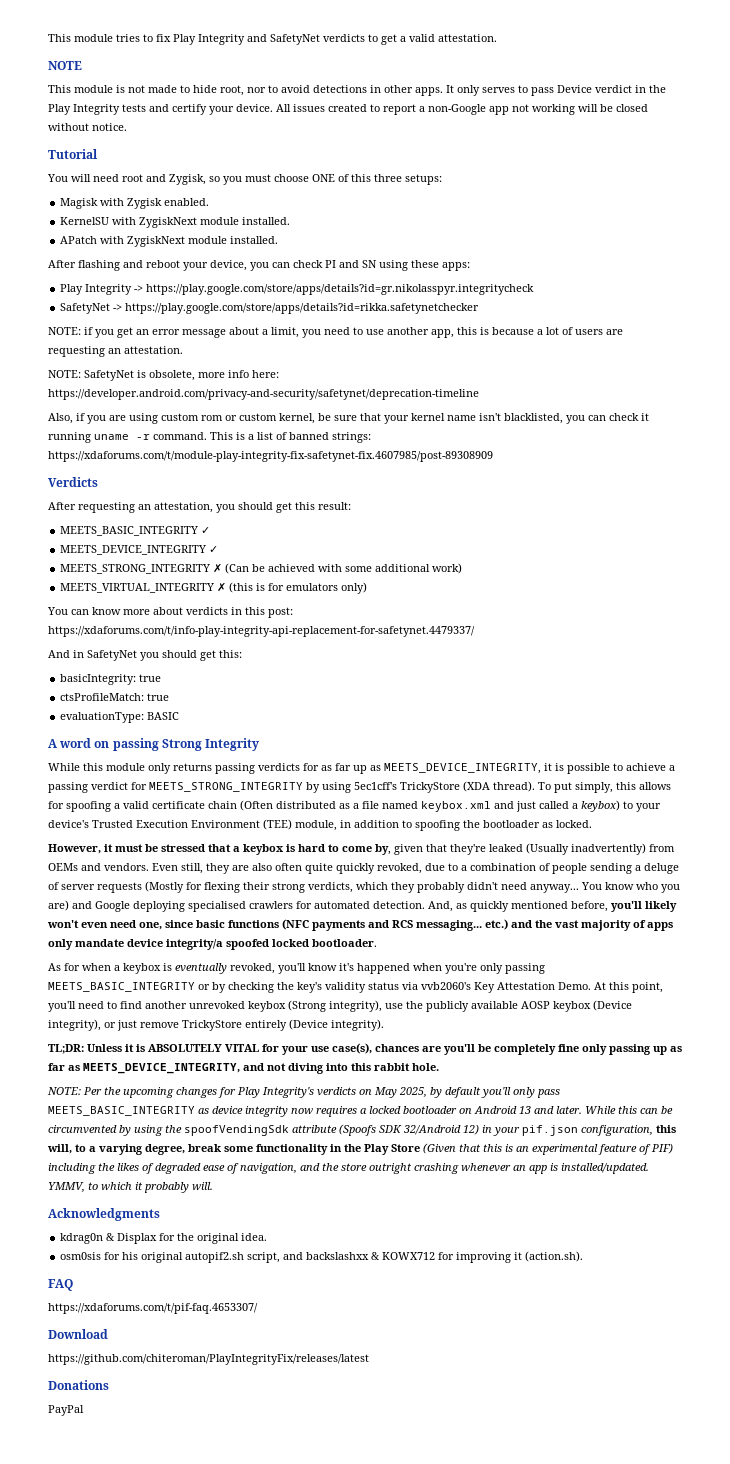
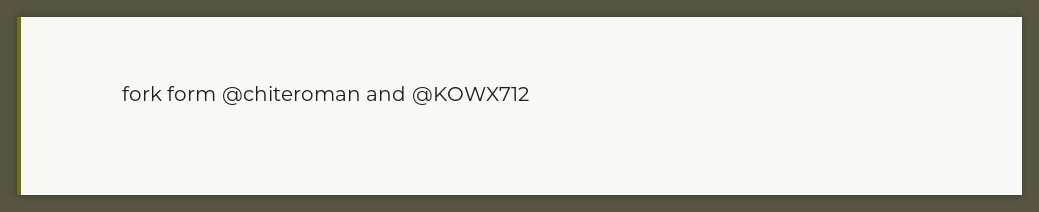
- This module tries to fix Play Integrity and SafetyNet verdicts to get a valid attestation.
- NOTE
- This module is not made to hide root, nor to avoid detections in other apps. It only serves to pass Device verdict in the Play Integrity tests and certify your device. All issues created to report a non-Google app not working will be closed without notice.
- Tutorial
- You will need root and Zygisk, so you must choose ONE of this three setups:
- Magisk with Zygisk enabled.
- KernelSU with ZygiskNext module installed.
- APatch with ZygiskNext module installed.
- After flashing and reboot your device, you can check PI and SN using these apps:
- Play Integrity -> https://play.google.com/store/apps/details?id=gr.nikolasspyr.integritycheck
- SafetyNet -> https://play.google.com/store/apps/details?id=rikka.safetynetchecker
- NOTE: if you get an error message about a limit, you need to use another app, this is because a lot of users are requesting an attestation.
- NOTE: SafetyNet is obsolete, more info here: https://developer.android.com/privacy-and-security/safetynet/deprecation-timeline
- Also, if you are using custom rom or custom kernel, be sure that your kernel name isn't blacklisted, you can check it running uname -r command. This is a list of banned strings: https://xdaforums.com/t/module-play-integrity-fix-safetynet-fix.4607985/post-89308909
- Verdicts
- After requesting an attestation, you should get this result:
- MEETS_BASIC_INTEGRITY ✓
- MEETS_DEVICE_INTEGRITY ✓
- MEETS_STRONG_INTEGRITY ✗ (Can be achieved with some additional work)
- MEETS_VIRTUAL_INTEGRITY ✗ (this is for emulators only)
- You can know more about verdicts in this post: https://xdaforums.com/t/info-play-integrity-api-replacement-for-safetynet.4479337/
- And in SafetyNet you should get this:
- basicIntegrity: true
- ctsProfileMatch: true
- evaluationType: BASIC
- A word on passing Strong Integrity
- While this module only returns passing verdicts for as far up as MEETS_DEVICE_INTEGRITY, it is possible to achieve a passing verdict for MEETS_STRONG_INTEGRITY by using 5ec1cff's TrickyStore (XDA thread). To put simply, this allows for spoofing a valid certificate chain (Often distributed as a file named keybox.xml and just called a keybox) to your device's Trusted Execution Environment (TEE) module, in addition to spoofing the bootloader as locked.
- However, it must be stressed that a keybox is hard to come by, given that they're leaked (Usually inadvertently) from OEMs and vendors. Even still, they are also often quite quickly revoked, due to a combination of people sending a deluge of server requests (Mostly for flexing their strong verdicts, which they probably didn't need anyway... You know who you are) and Google deploying specialised crawlers for automated detection. And, as quickly mentioned before, you'll likely won't even need one, since basic functions (NFC payments and RCS messaging... etc.) and the vast majority of apps only mandate device integrity/a spoofed locked bootloader.
- As for when a keybox is eventually revoked, you'll know it's happened when you're only passing MEETS_BASIC_INTEGRITY or by checking the key's validity status via vvb2060's Key Attestation Demo. At this point, you'll need to find another unrevoked keybox (Strong integrity), use the publicly available AOSP keybox (Device integrity), or just remove TrickyStore entirely (Device integrity).
- TL;DR: Unless it is ABSOLUTELY VITAL for your use case(s), chances are you'll be completely fine only passing up as far as MEETS_DEVICE_INTEGRITY, and not diving into this rabbit hole.
- NOTE: Per the upcoming changes for Play Integrity's verdicts on May 2025, by default you'll only pass MEETS_BASIC_INTEGRITY as device integrity now requires a locked bootloader on Android 13 and later. While this can be circumvented by using the spoofVendingSdk attribute (Spoofs SDK 32/Android 12) in your pif.json configuration, this will, to a varying degree, break some functionality in the Play Store (Given that this is an experimental feature of PIF) including the likes of degraded ease of navigation, and the store outright crashing whenever an app is installed/updated. YMMV, to which it probably will.
- Acknowledgments
- kdrag0n & Displax for the original idea.
- osm0sis for his original autopif2.sh script, and backslashxx & KOWX712 for improving it (action.sh).
- FAQ
- https://xdaforums.com/t/pif-faq.4653307/
- Download
- https://github.com/chiteroman/PlayIntegrityFix/releases/latest
- Donations
- PayPal
+ fork form @chiteroman and @KOWX712

